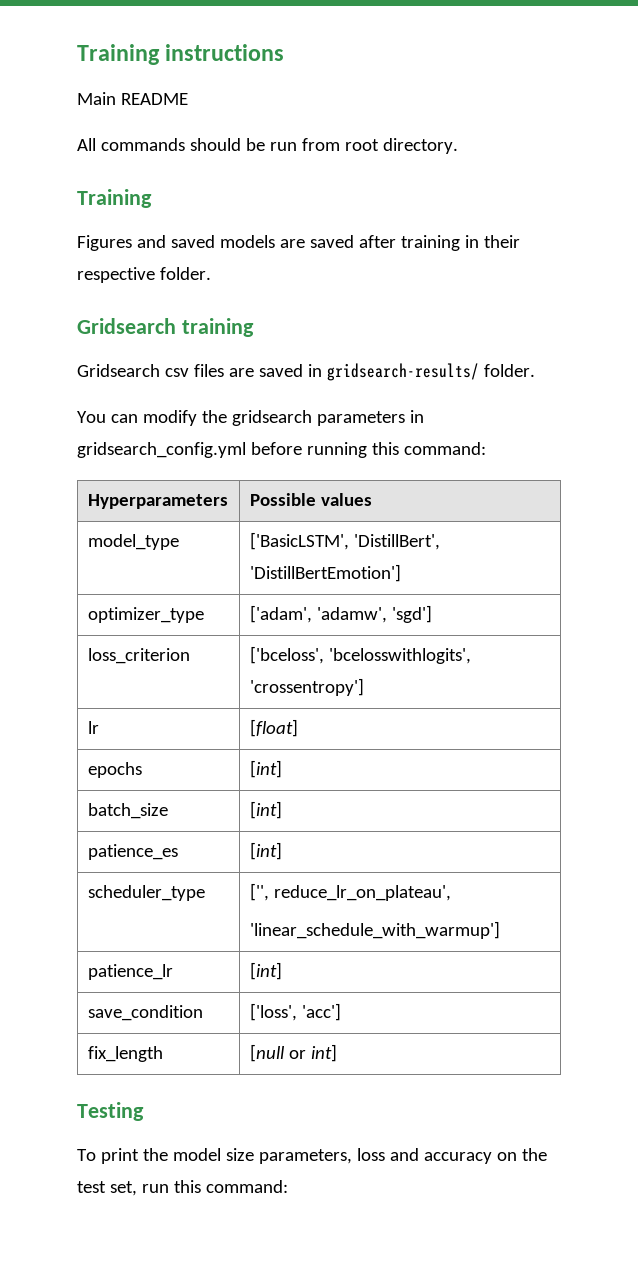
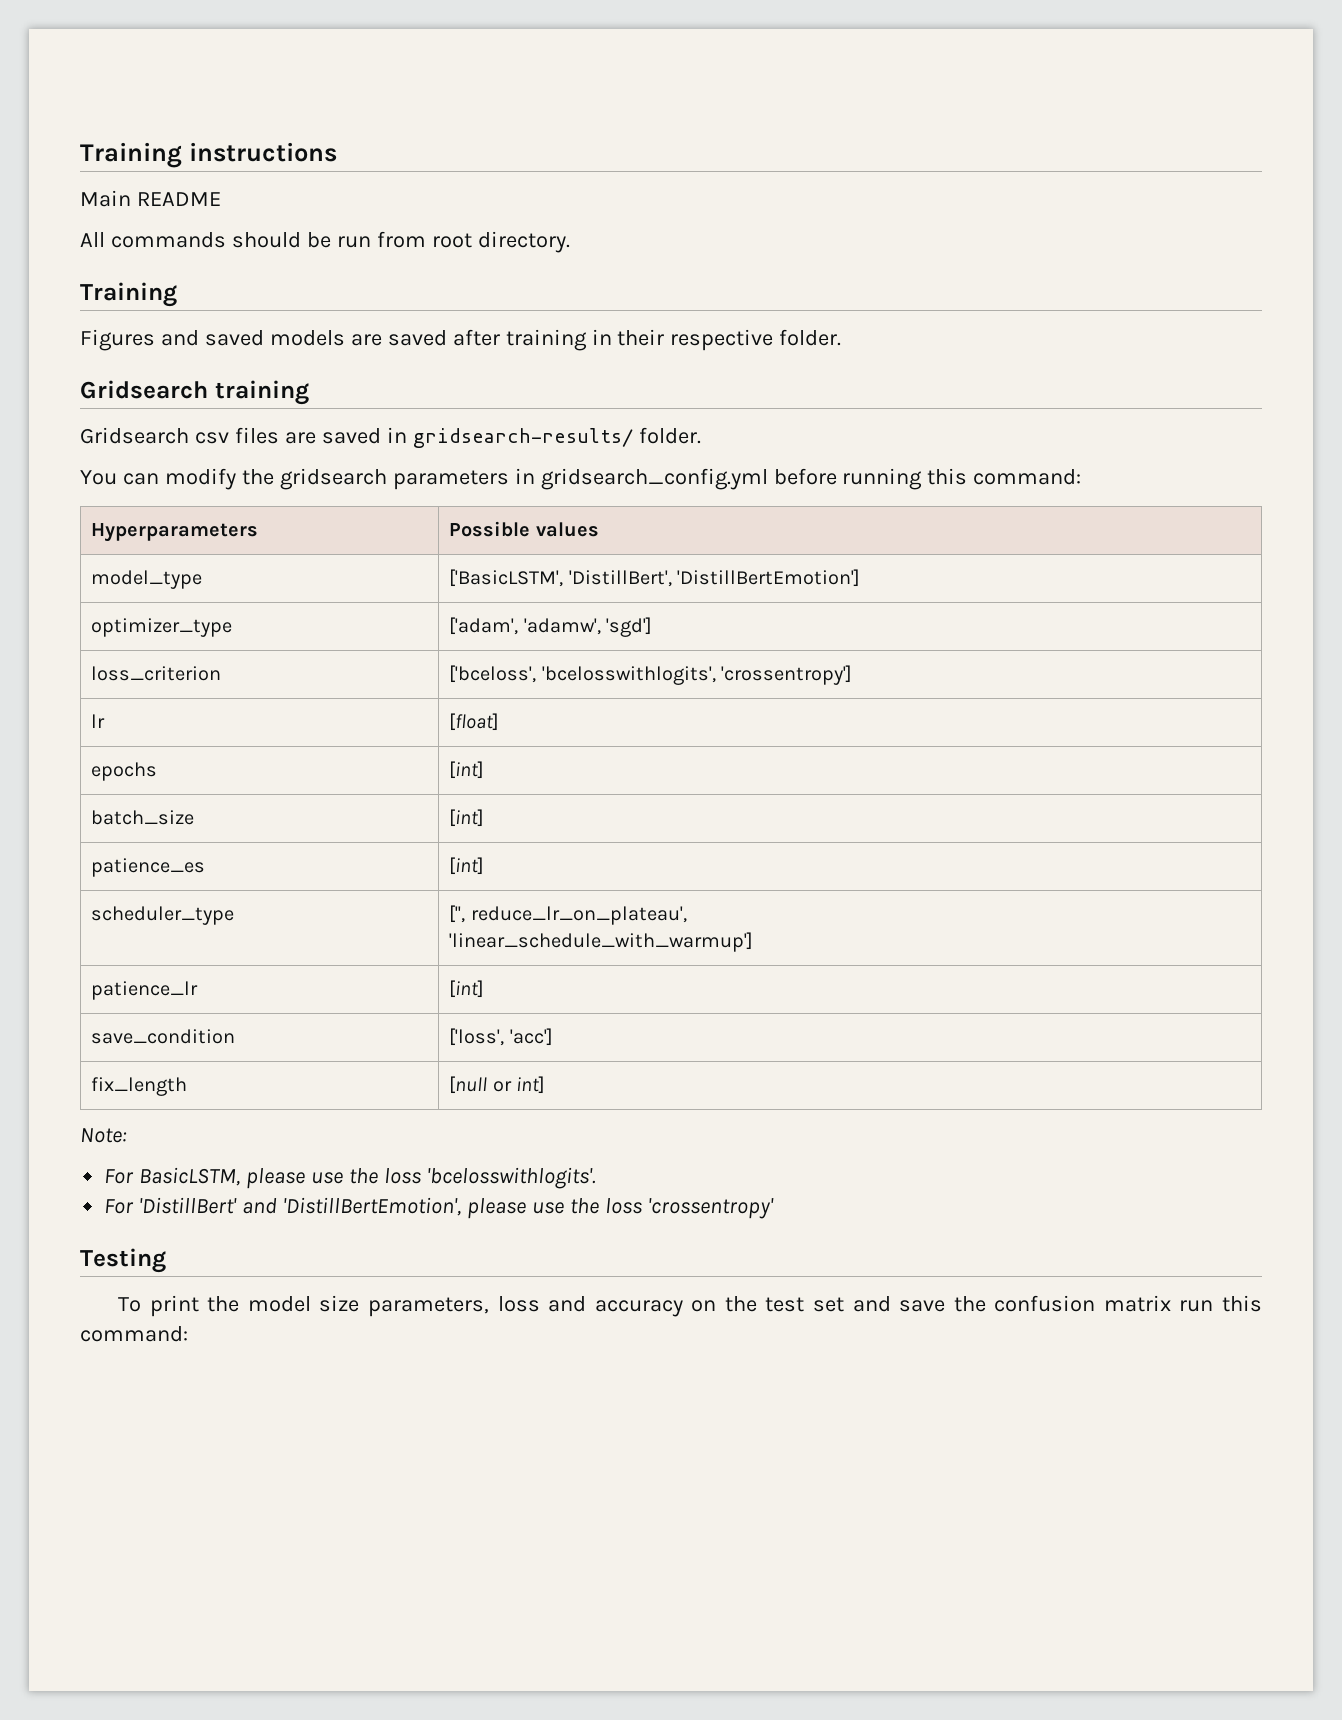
+ Note:
+ For BasicLSTM, please use the loss 'bcelosswithlogits'.
+ For 'DistillBert' and 'DistillBertEmotion', please use the loss 'crossentropy'
- To print the model size parameters, loss and accuracy on the test set, run this command:
+ To print the model size parameters, loss and accuracy on the test set and save the confusion matrix run this command:

